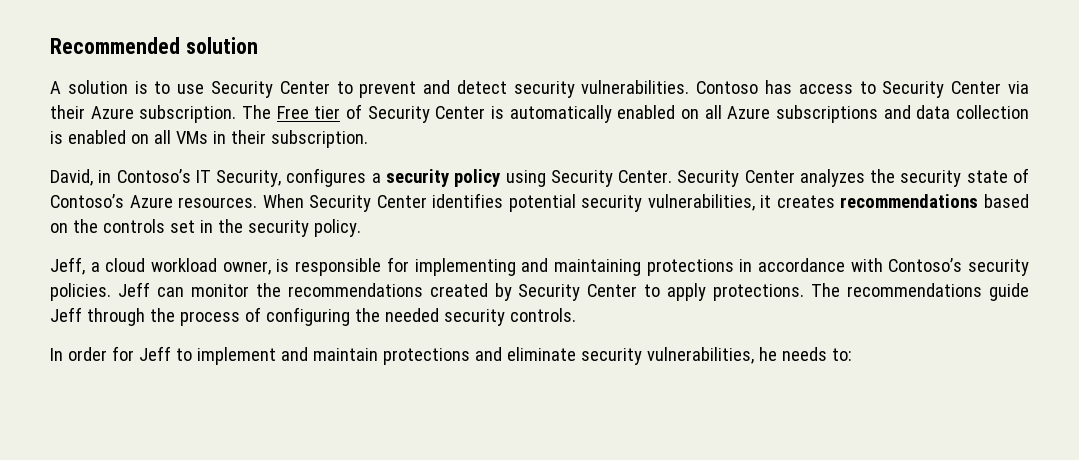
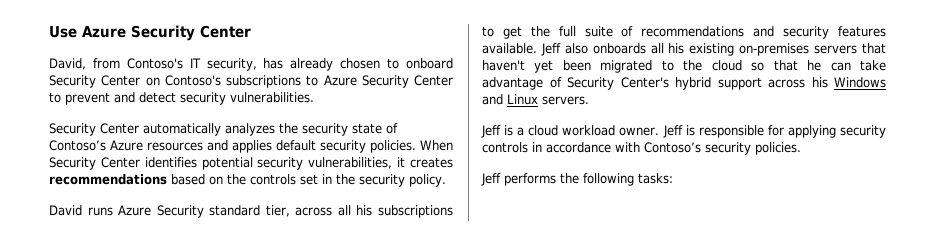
- Recommended solution
- A solution is to use Security Center to prevent and detect security vulnerabilities. Contoso has access to Security Center via their Azure subscription. The Free tier of Security Center is automatically enabled on all Azure subscriptions and data collection is enabled on all VMs in their subscription.
- David, in Contoso’s IT Security, configures a security policy using Security Center. Security Center analyzes the security state of Contoso’s Azure resources.
+ Use Azure Security Center
+ David, from Contoso's IT security, has already chosen to onboard Security Center on Contoso's subscriptions to Azure Security Center to prevent and detect security vulnerabilities.
+ Security Center automatically analyzes the security state of Contoso’s Azure resources and applies default security policies.
- Jeff, a cloud workload owner, is responsible for implementing and maintaining protections in accordance with Contoso’s security policies. Jeff can monitor the recommendations created by Security Center to apply protections. The recommendations guide Jeff through the process of configuring the needed security controls.
- In order for Jeff to implement and maintain protections and eliminate security vulnerabilities, he needs to:
+ David runs Azure Security standard tier, across all his subscriptions to get the full suite of recommendations and security features available. Jeff also onboards all his existing on-premises servers that haven't yet been migrated to the cloud so that he can take advantage of Security Center's hybrid support across his Windows and Linux servers.
+ Jeff is a cloud workload owner. Jeff is responsible for applying security controls in accordance with Contoso’s security policies.
+ Jeff performs the following tasks:

